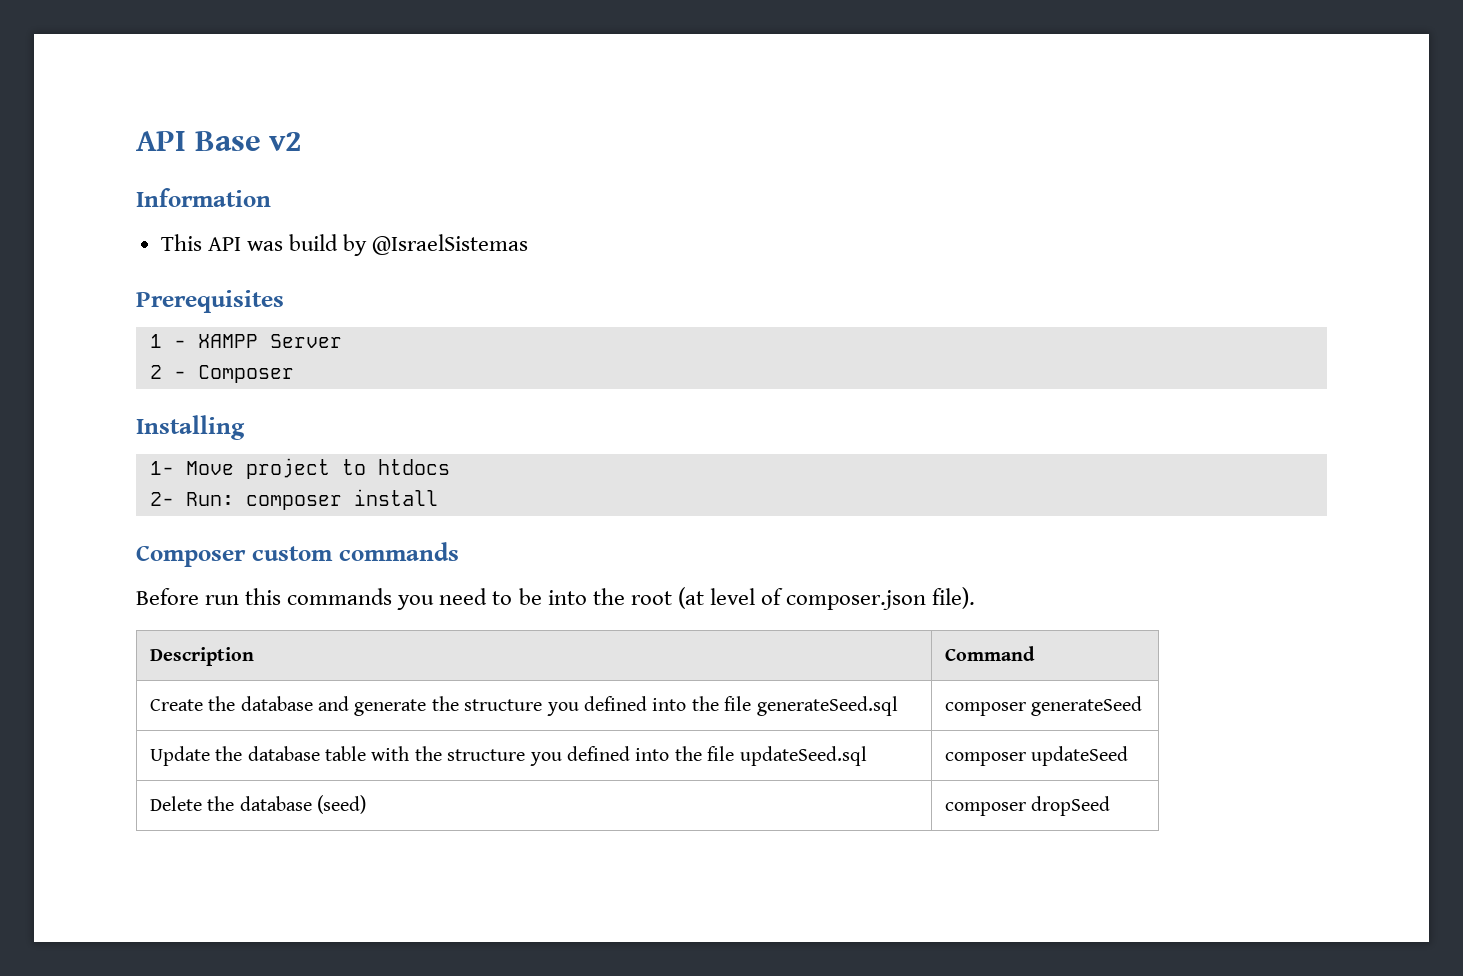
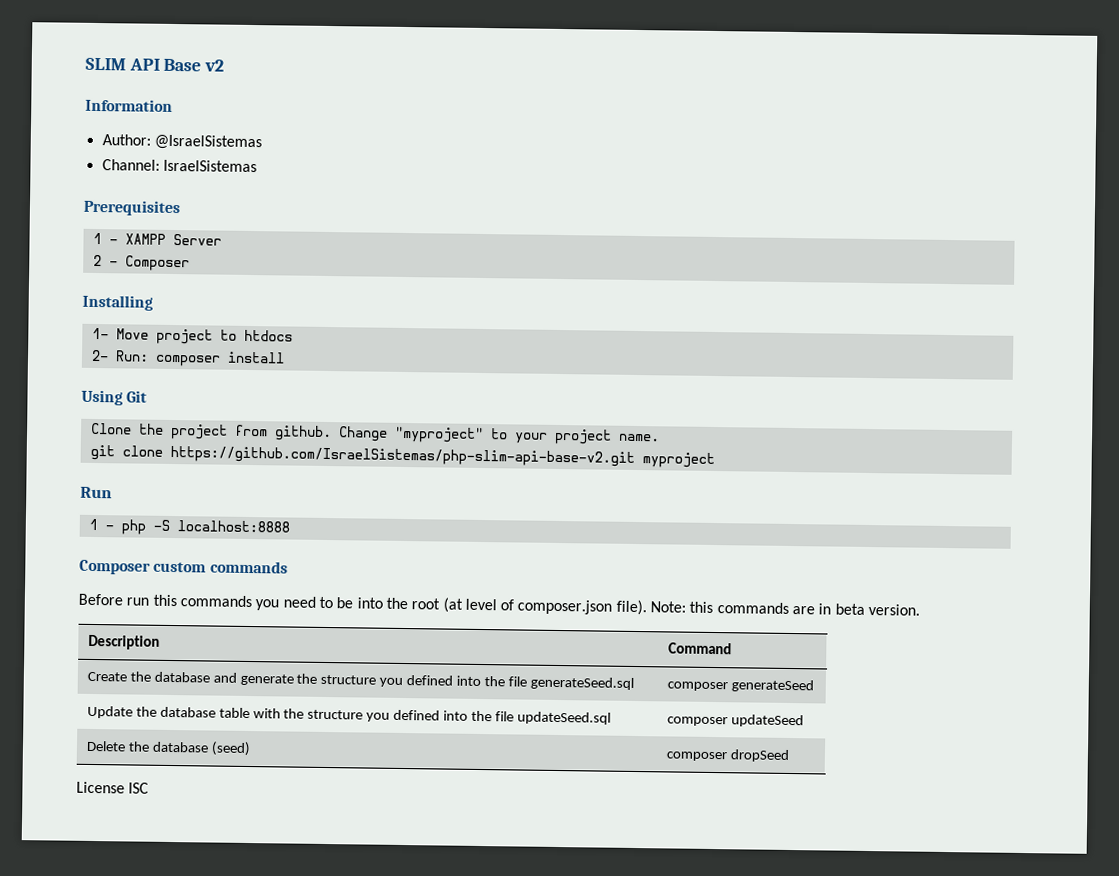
- API Base v2
+ SLIM API Base v2
- This API was build by @IsraelSistemas
+ Author: @IsraelSistemas
+ Channel: IsraelSistemas
+ Using Git
+ Clone the project from github. Change "myproject" to your project name.
+ git clone https://github.com/IsraelSistemas/php-slim-api-base-v2.git myproject
+ Run
+ 1 - php -S localhost:8888
+ Note: this commands are in beta version.
+ License ISC

